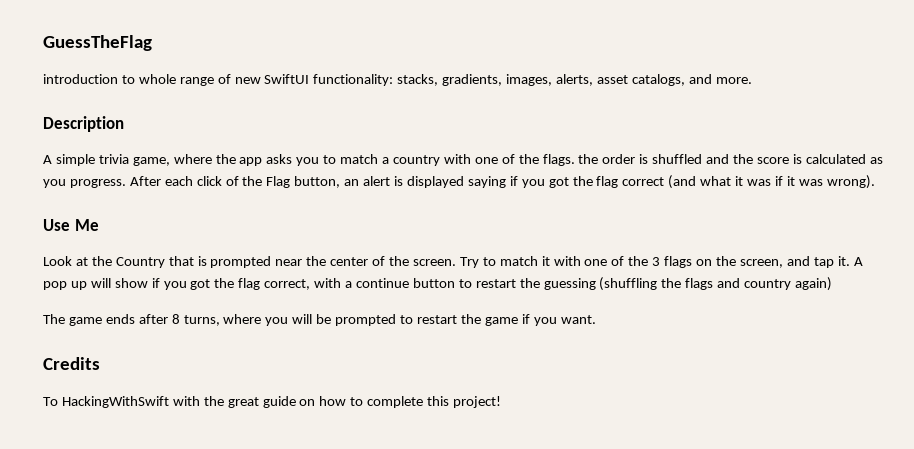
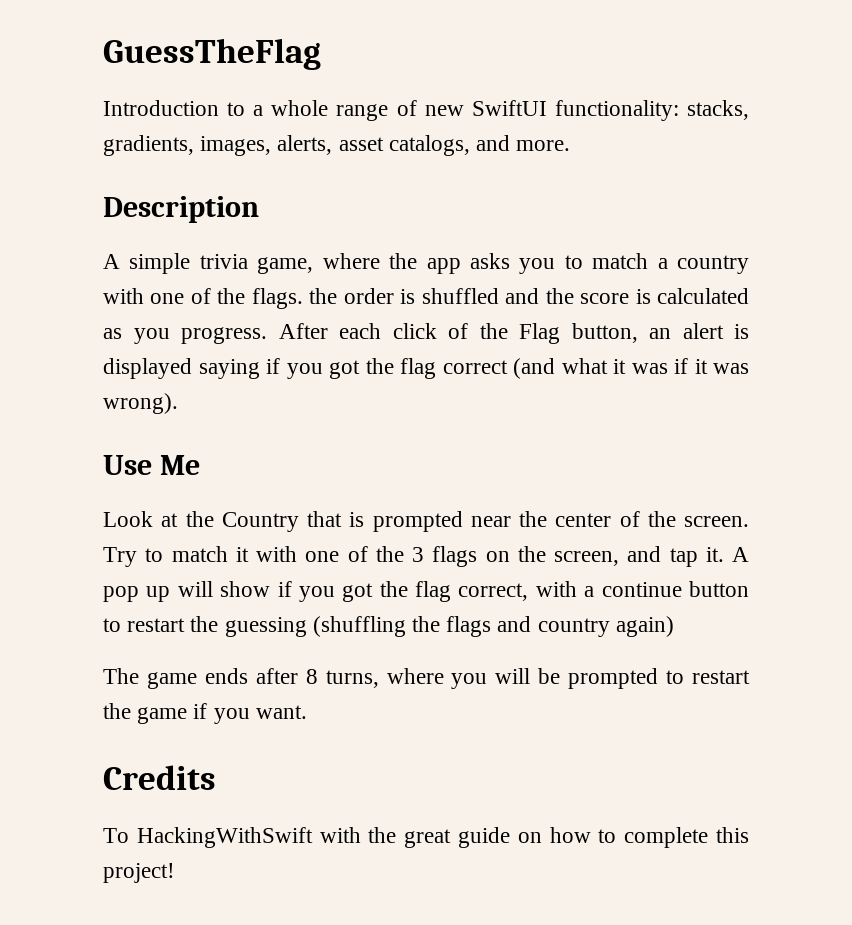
- introduction to whole range of new SwiftUI functionality: stacks, gradients, images, alerts, asset catalogs, and more.
+ Introduction to a whole range of new SwiftUI functionality: stacks, gradients, images, alerts, asset catalogs, and more.

